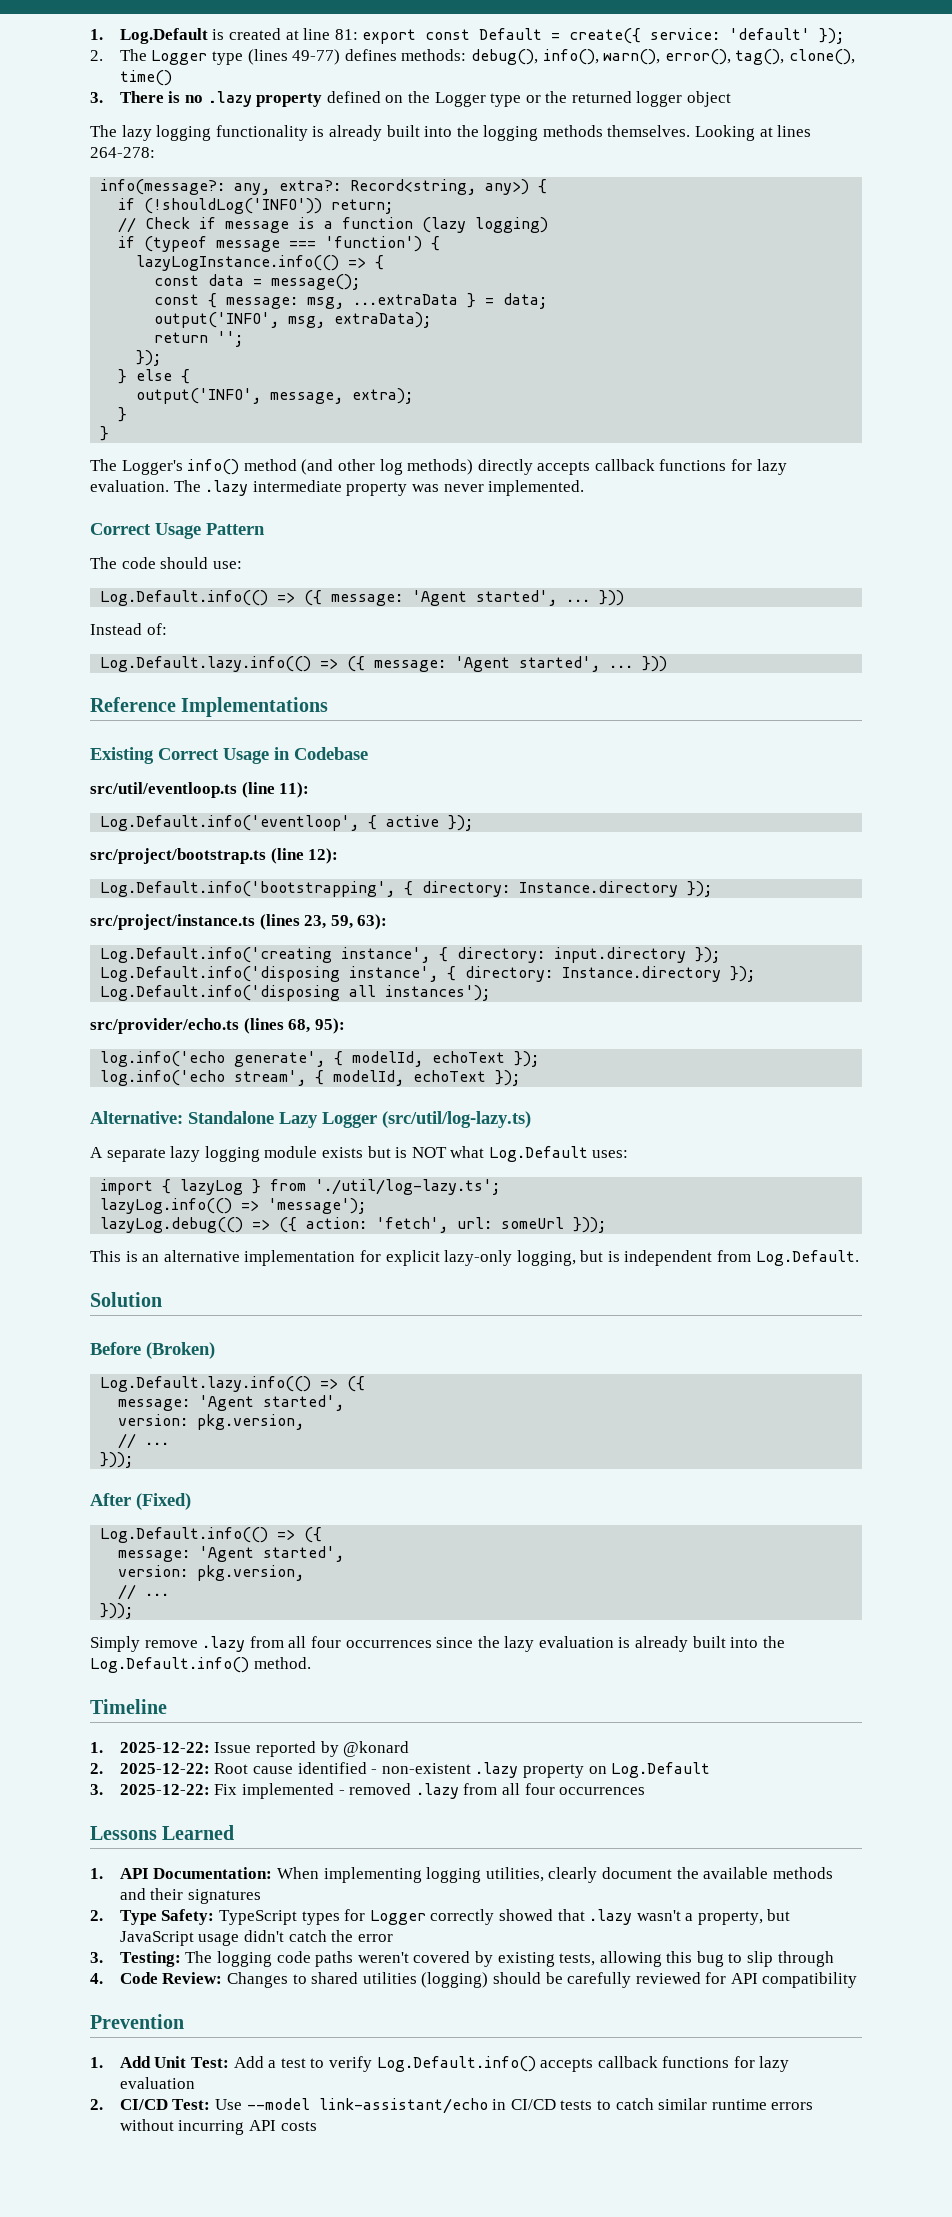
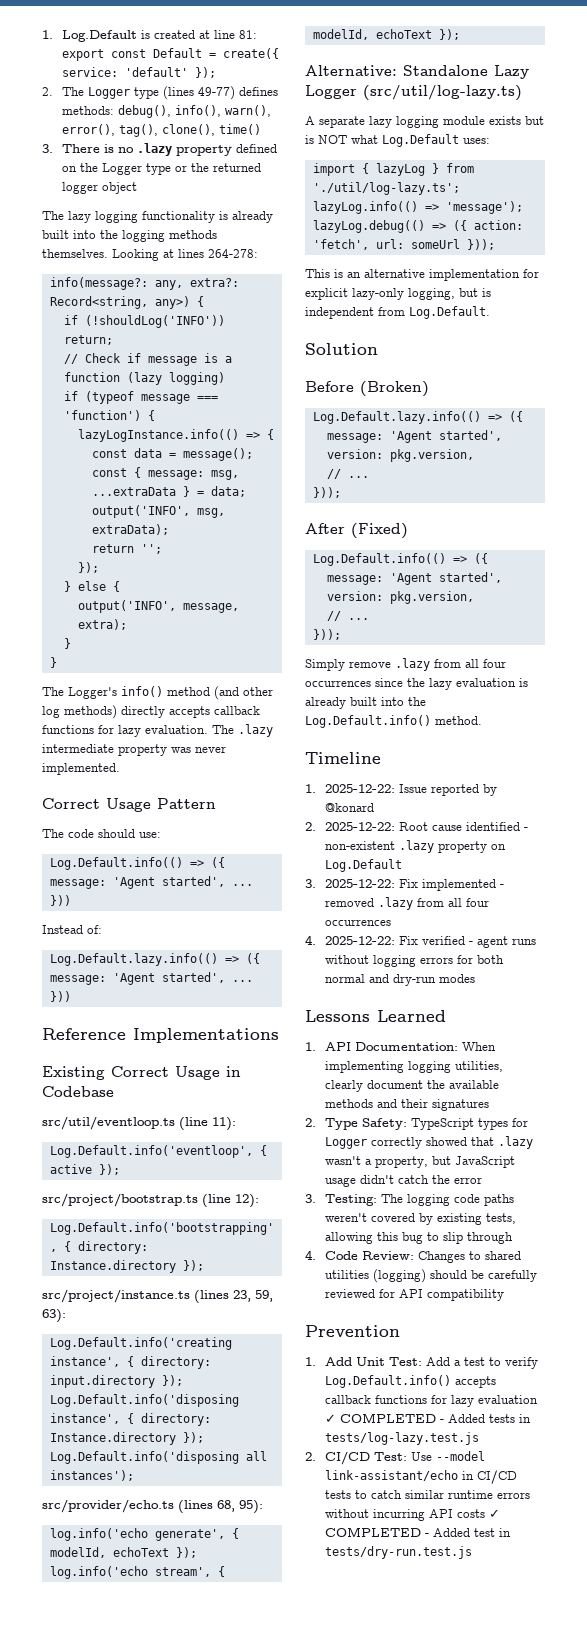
+ 4. 2025-12-22: Fix verified - agent runs without logging errors for both normal and dry-run modes
- 1. Add Unit Test: Add a test to verify Log.Default.info() accepts callback functions for lazy evaluation
+ 1. Add Unit Test: Add a test to verify Log.Default.info() accepts callback functions for lazy evaluation ✓ COMPLETED - Added tests in tests/log-lazy.test.js
- 2. CI/CD Test: Use --model link-assistant/echo in CI/CD tests to catch similar runtime errors without incurring API costs
+ 2. CI/CD Test: Use --model link-assistant/echo in CI/CD tests to catch similar runtime errors without incurring API costs ✓ COMPLETED - Added test in tests/dry-run.test.js

